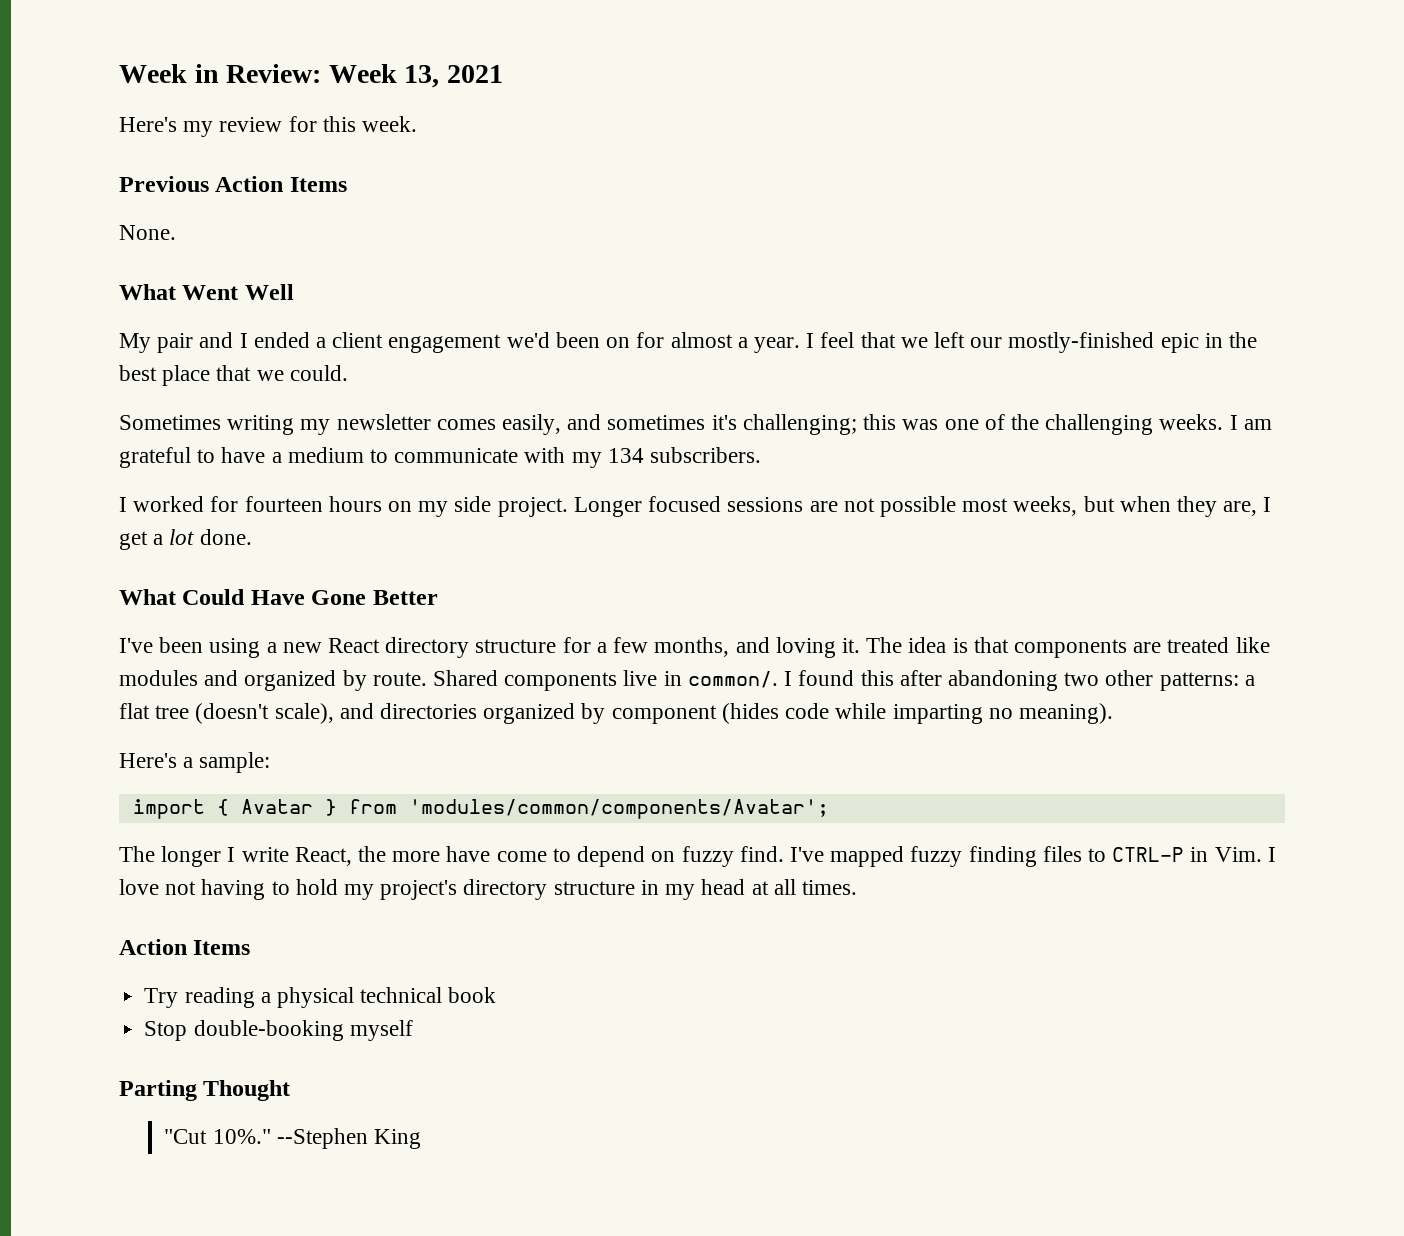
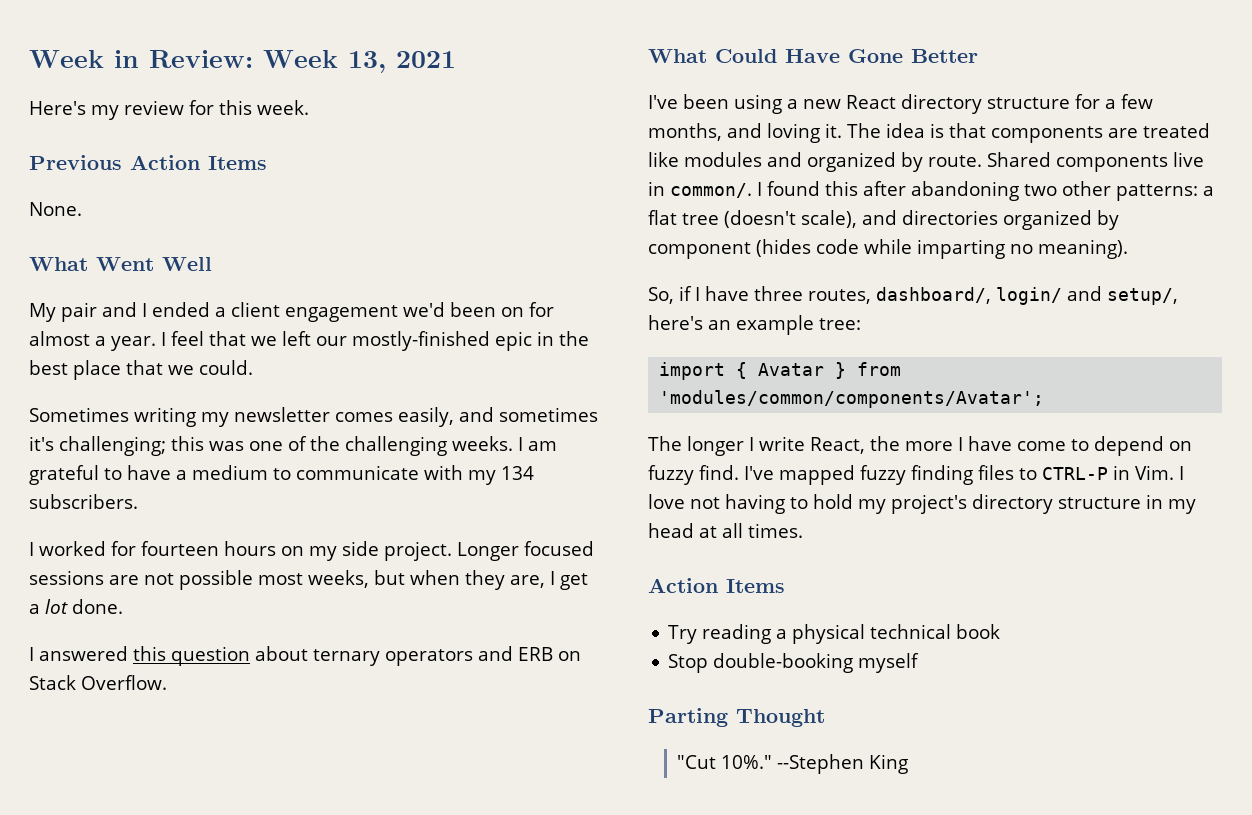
+ I answered this question about ternary operators and ERB on Stack Overflow.
- Here's a sample:
+ So, if I have three routes, dashboard/, login/ and setup/, here's an example tree:
- The longer I write React, the more have come to depend on fuzzy find.
+ The longer I write React, the more I have come to depend on fuzzy find.

